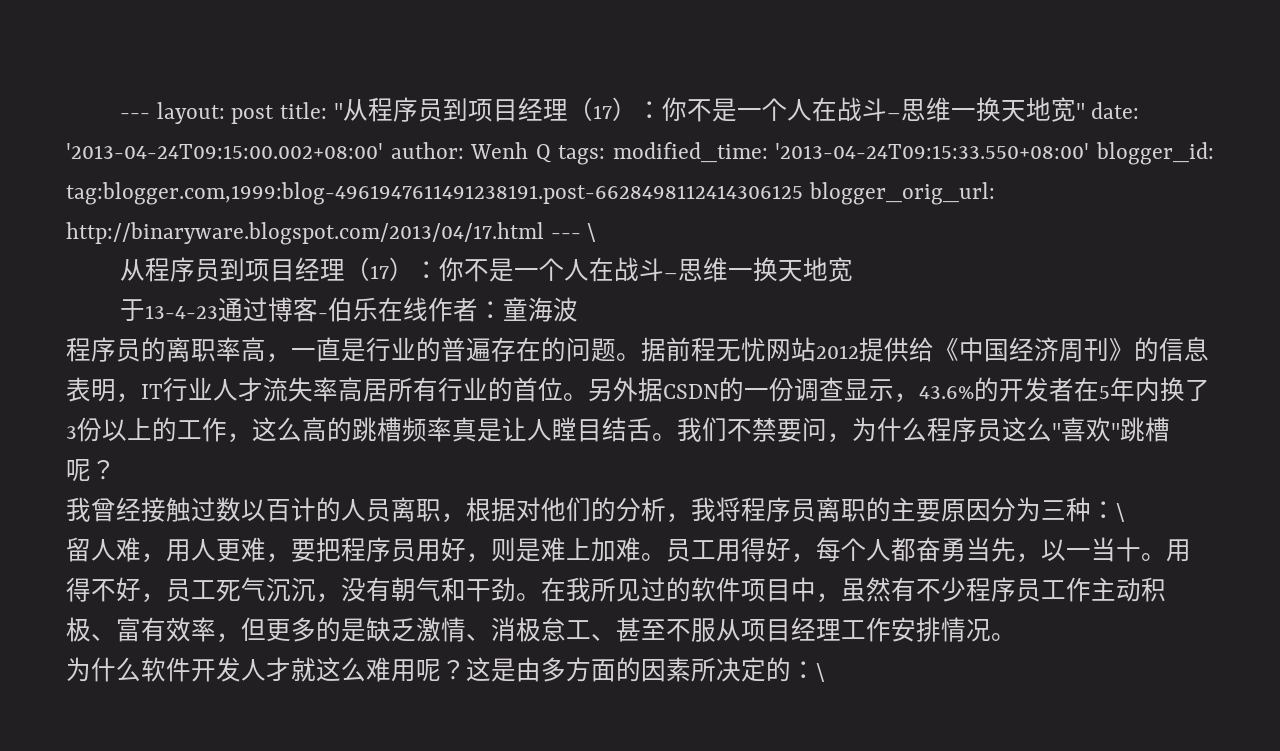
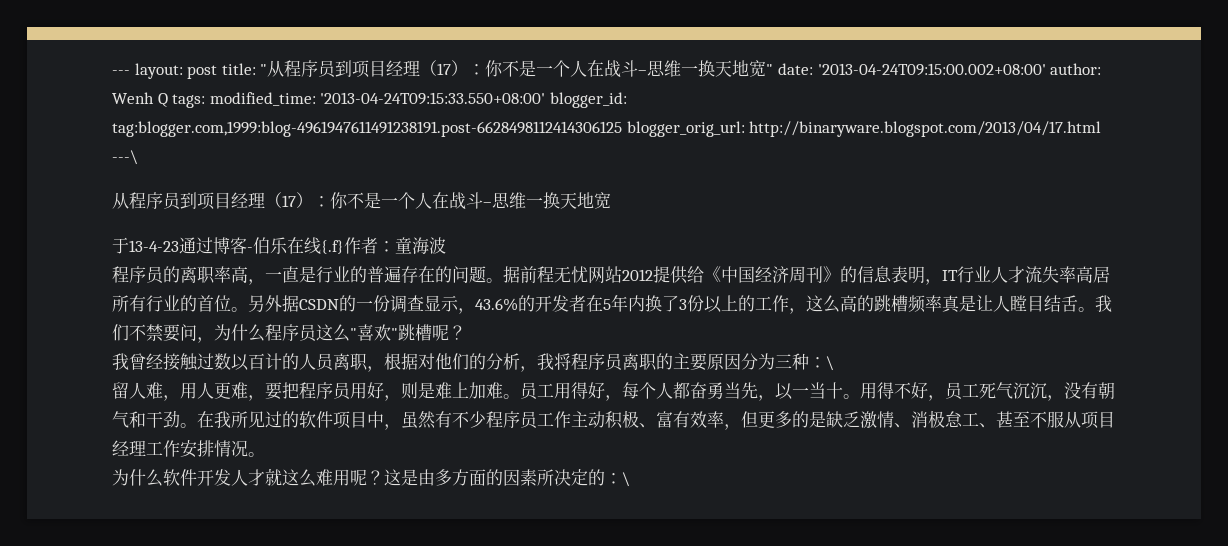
- --- layout: post title: "从程序员到项目经理（17）：你不是一个人在战斗–思维一换天地宽" date: '2013-04-24T09:15:00.002+08:00' author: Wenh Q tags: modified_time: '2013-04-24T09:15:33.550+08:00' blogger_id: tag:blogger.com,1999:blog-4961947611491238191.post-6628498112414306125 blogger_orig_url: http://binaryware.blogspot.com/2013/04/17.html --- \
+ --- layout: post title: "从程序员到项目经理（17）：你不是一个人在战斗–思维一换天地宽" date: '2013-04-24T09:15:00.002+08:00' author: Wenh Q tags: modified_time: '2013-04-24T09:15:33.550+08:00' blogger_id: tag:blogger.com,1999:blog-4961947611491238191.post-6628498112414306125 blogger_orig_url: http://binaryware.blogspot.com/2013/04/17.html ---\
- 于13-4-23通过博客-伯乐在线作者：童海波
+ 于13-4-23通过博客-伯乐在线{.f}作者：童海波

